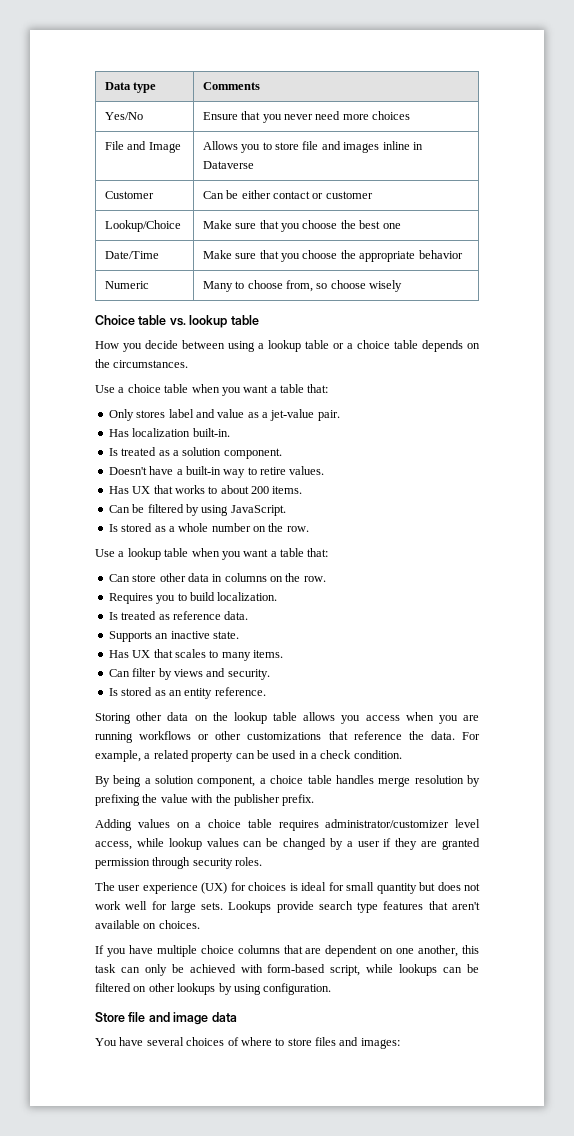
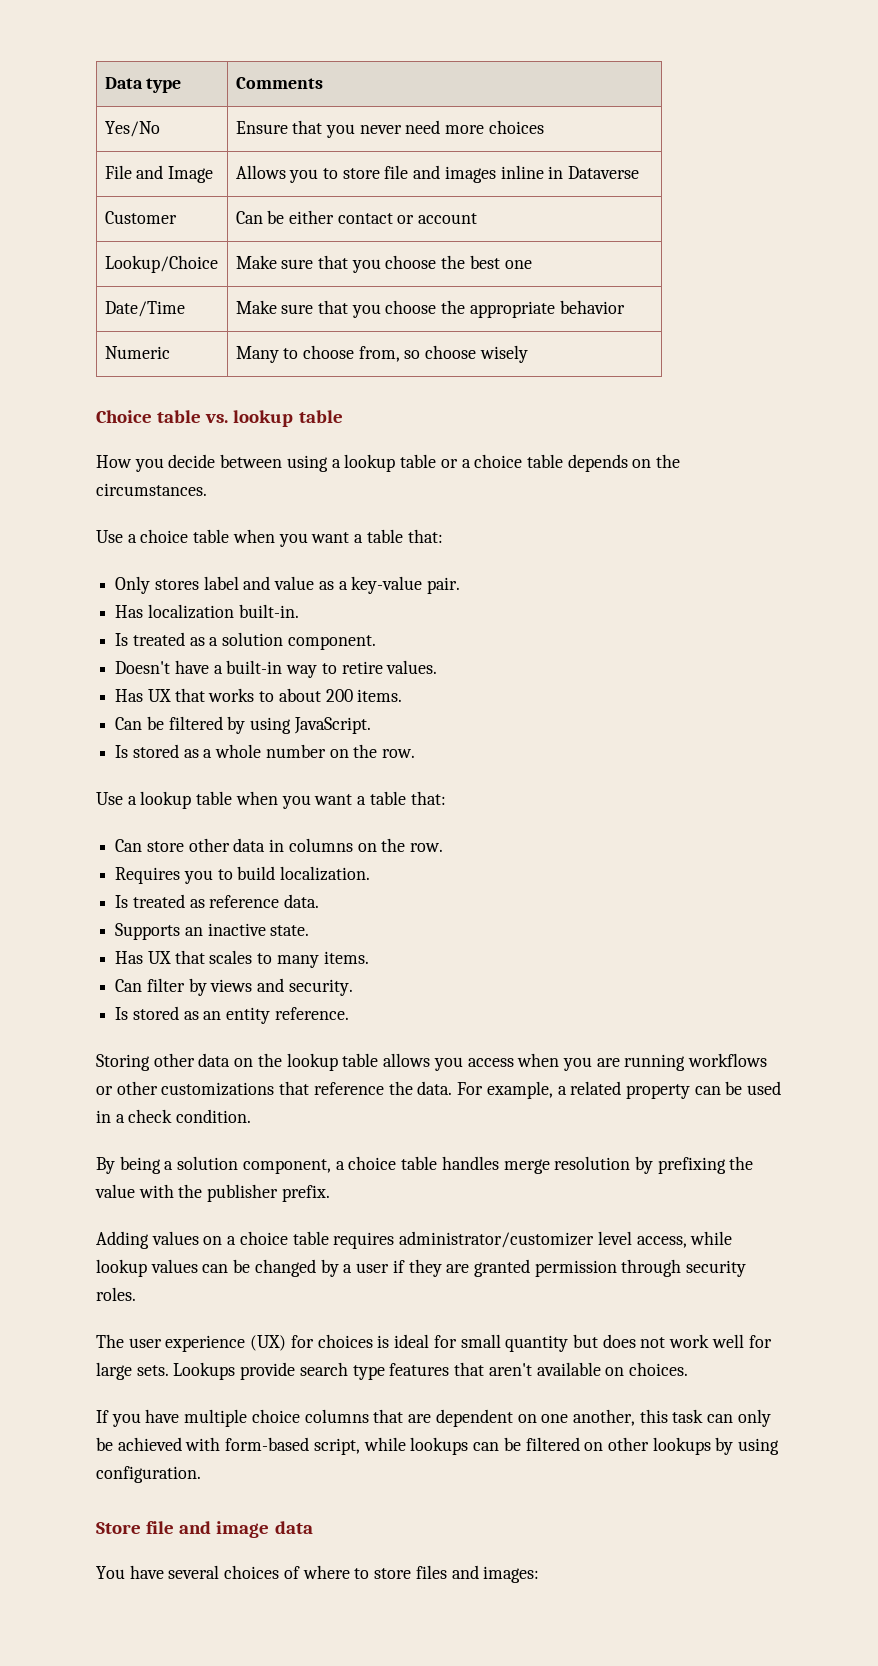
- Customer | Can be either contact or customer
+ Customer | Can be either contact or account
- Only stores label and value as a jet-value pair.
+ Only stores label and value as a key-value pair.

